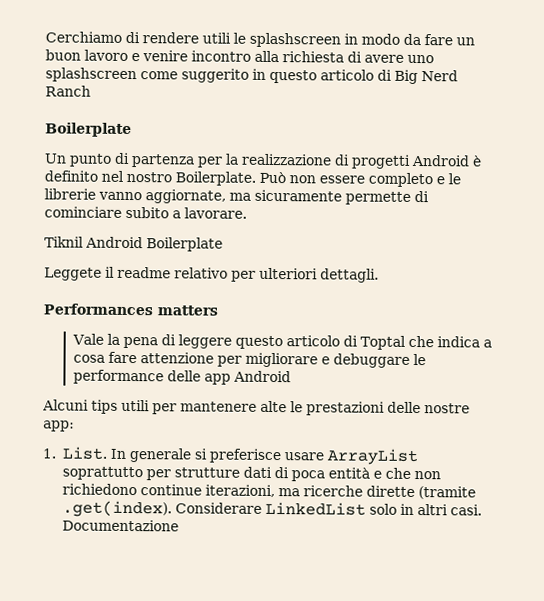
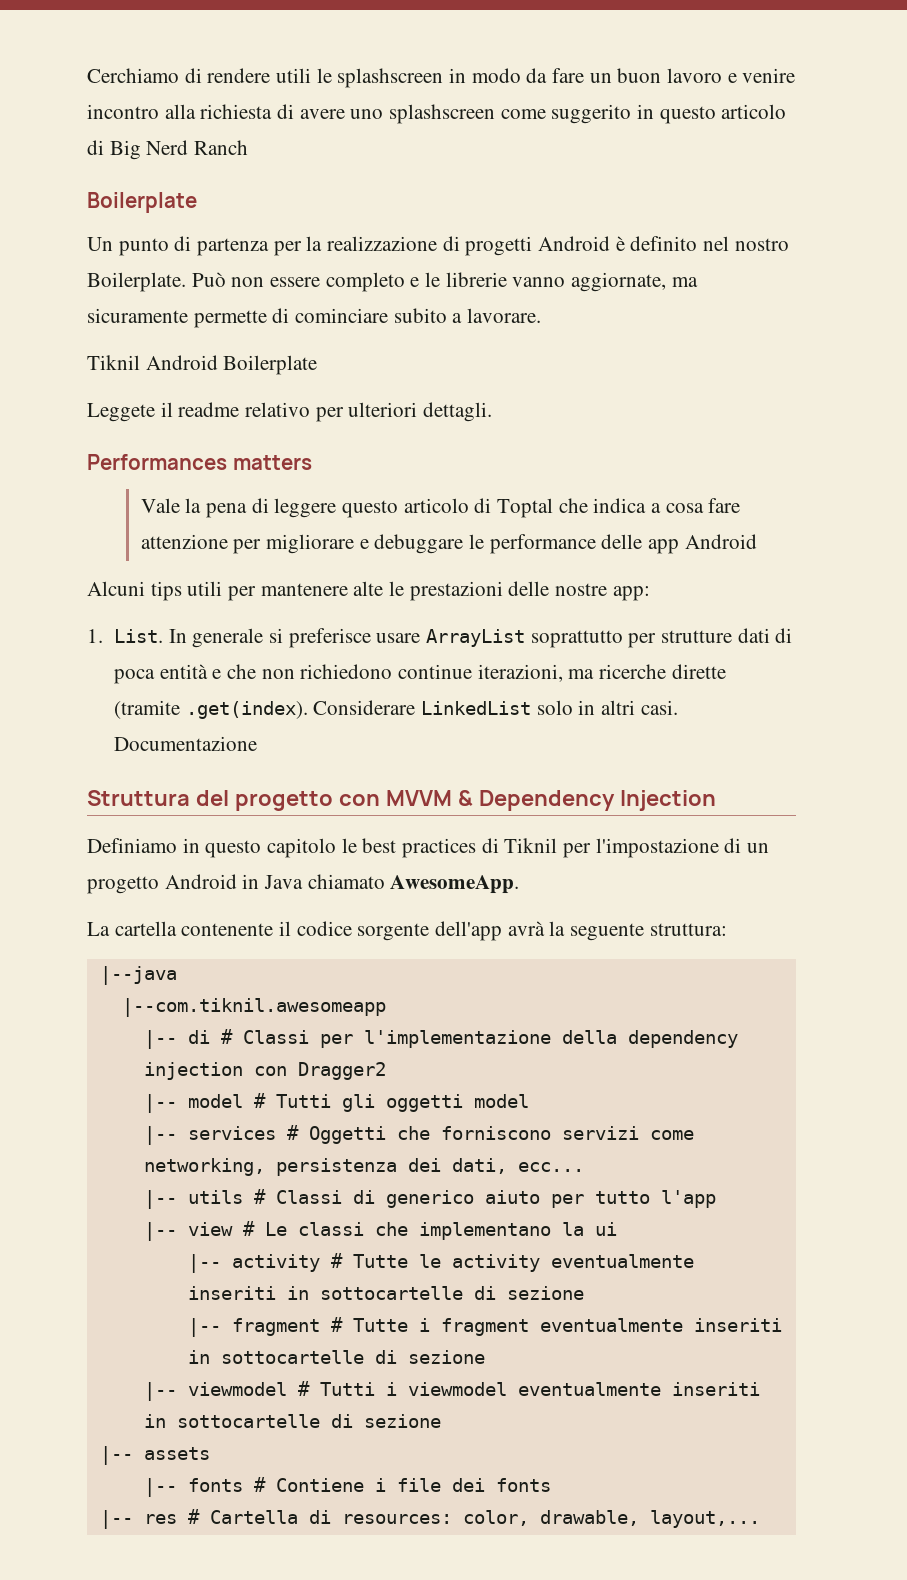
+ Struttura del progetto con MVVM & Dependency Injection
+ Definiamo in questo capitolo le best practices di Tiknil per l'impostazione di un progetto Android in Java chiamato AwesomeApp.
+ La cartella contenente il codice sorgente dell'app avrà la seguente struttura:
+ |--java
+ |--com.tiknil.awesomeapp
+ |-- di # Classi per l'implementazione della dependency injection con Dragger2
+ |-- model # Tutti gli oggetti model
+ |-- services # Oggetti che forniscono servizi come networking, persistenza dei dati, ecc...
+ |-- utils # Classi di generico aiuto per tutto l'app
+ |-- view # Le classi che implementano la ui
+ |-- activity # Tutte le activity eventualmente inseriti in sottocartelle di sezione
+ |-- fragment # Tutte i fragment eventualmente inseriti in sottocartelle di sezione
+ |-- viewmodel # Tutti i viewmodel eventualmente inseriti in sottocartelle di sezione
+ |-- assets
+ |-- fonts # Contiene i file dei fonts
+ |-- res # Cartella di resources: color, drawable, layout,...

